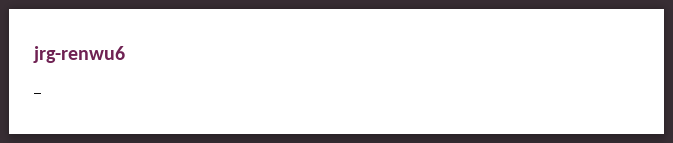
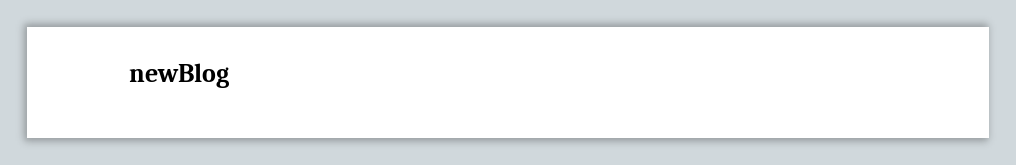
- jrg-renwu6
- _
+ newBlog

